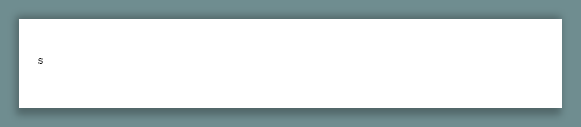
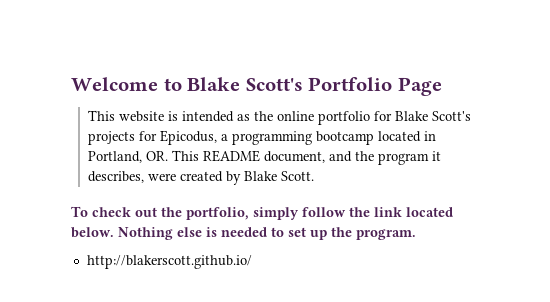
- s
+ Welcome to Blake Scott's Portfolio Page
+ This website is intended as the online portfolio for Blake Scott's projects for Epicodus, a programming bootcamp located in Portland, OR. This README document, and the program it describes, were created by Blake Scott.
+ To check out the portfolio, simply follow the link located below. Nothing else is needed to set up the program.
+ http://blakerscott.github.io/

